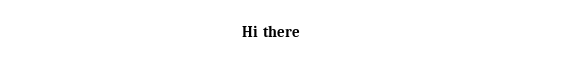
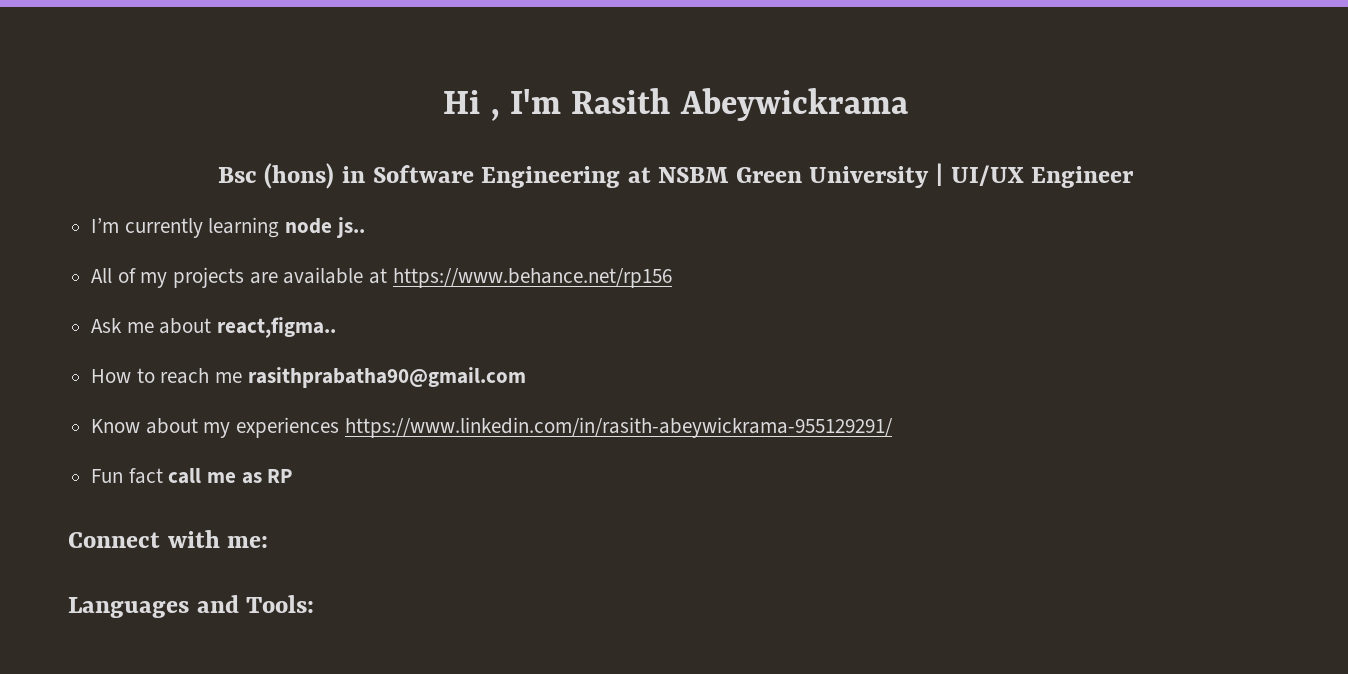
- Hi there
+ Hi , I'm Rasith Abeywickrama
+ Bsc (hons) in Software Engineering at NSBM Green University | UI/UX Engineer
+ I’m currently learning node js..
+ All of my projects are available at https://www.behance.net/rp156
+ Ask me about react,figma..
+ How to reach me rasithprabatha90@gmail.com
+ Know about my experiences https://www.linkedin.com/in/rasith-abeywickrama-955129291/
+ Fun fact call me as RP
+ Connect with me:
+ Languages and Tools:

